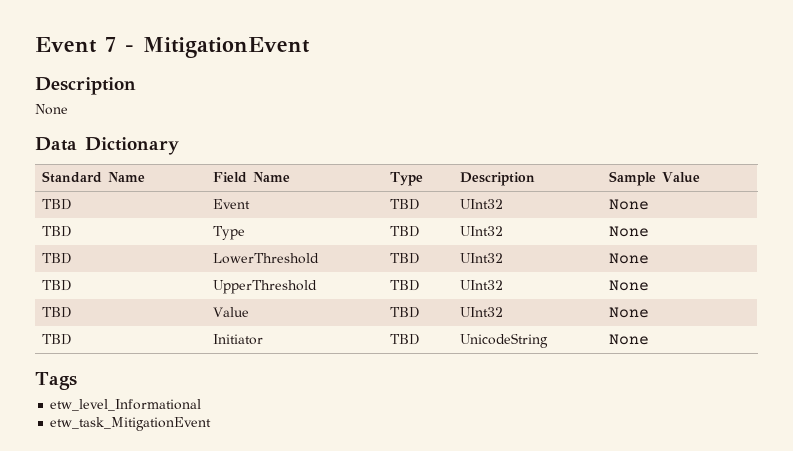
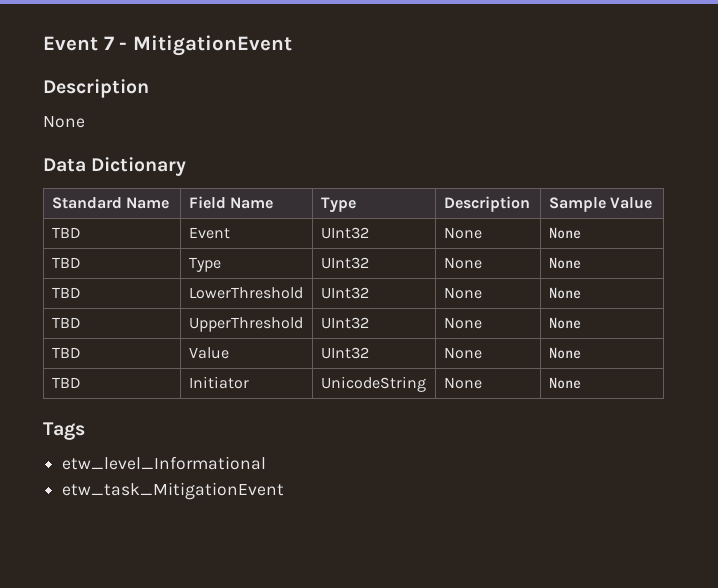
- TBD | Event | TBD | UInt32 | None
+ TBD | Event | UInt32 | None | None
- TBD | Type | TBD | UInt32 | None
+ TBD | Type | UInt32 | None | None
- TBD | LowerThreshold | TBD | UInt32 | None
+ TBD | LowerThreshold | UInt32 | None | None
- TBD | UpperThreshold | TBD | UInt32 | None
+ TBD | UpperThreshold | UInt32 | None | None
- TBD | Value | TBD | UInt32 | None
+ TBD | Value | UInt32 | None | None
- TBD | Initiator | TBD | UnicodeString | None
+ TBD | Initiator | UnicodeString | None | None

